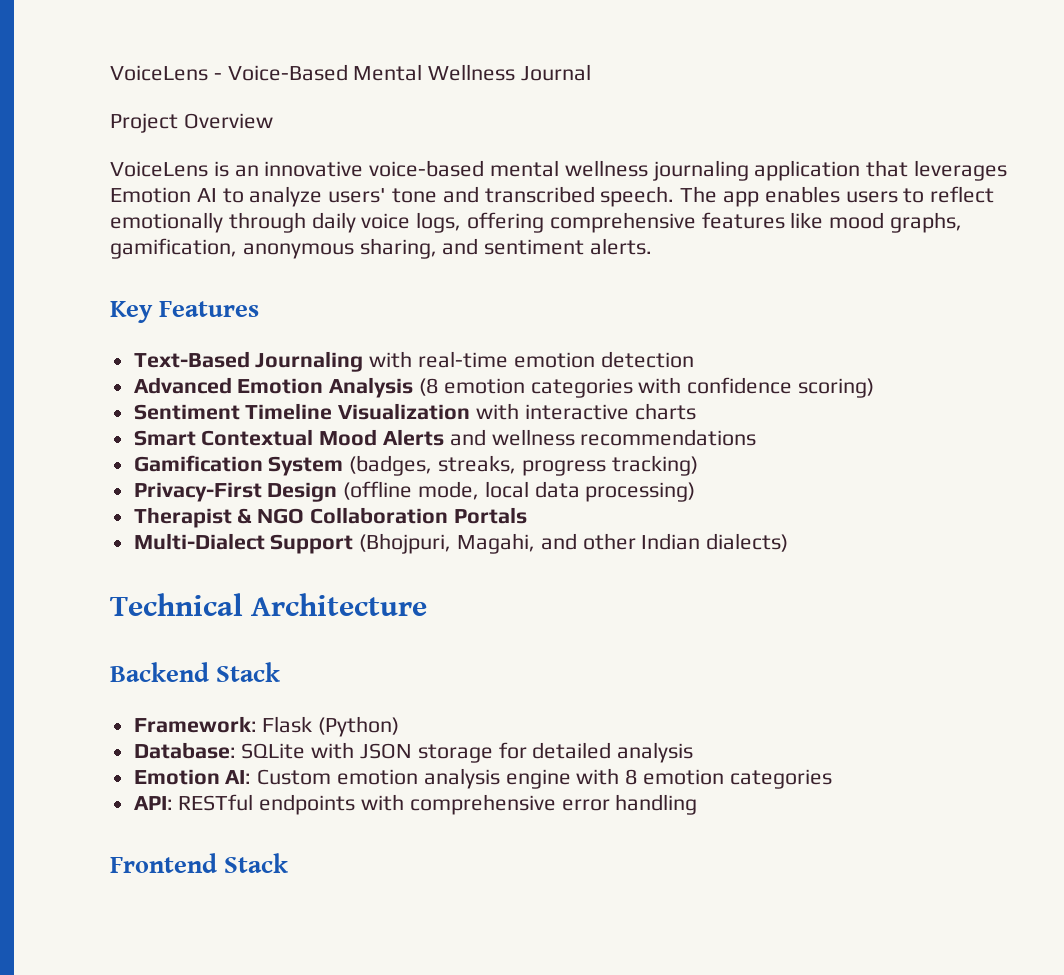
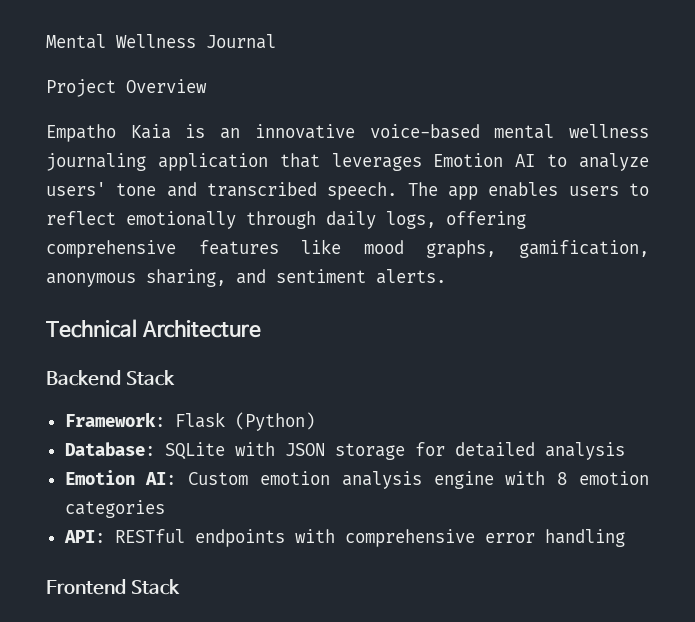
- VoiceLens - Voice-Based Mental Wellness Journal
+ Mental Wellness Journal
- VoiceLens is an innovative voice-based mental wellness journaling application that leverages Emotion AI to analyze users' tone and transcribed speech.
+ Empatho Kaia is an innovative voice-based mental wellness journaling application that leverages Emotion AI to analyze users' tone and transcribed speech.
- The app enables users to reflect emotionally through daily voice logs, offering comprehensive features like mood graphs, gamification, anonymous sharing, and sentiment alerts.
+ The app enables users to reflect emotionally through daily logs, offering comprehensive features like mood graphs, gamification, anonymous sharing, and sentiment alerts.
- Key Features
- Text-Based Journaling with real-time emotion detection
- Advanced Emotion Analysis (8 emotion categories with confidence scoring)
- Sentiment Timeline Visualization with interactive charts
- Smart Contextual Mood Alerts and wellness recommendations
- Gamification System (badges, streaks, progress tracking)
- Privacy-First Design (offline mode, local data processing)
- Therapist & NGO Collaboration Portals
- Multi-Dialect Support (Bhojpuri, Magahi, and other Indian dialects)

